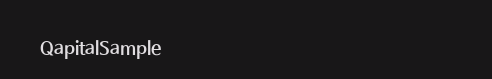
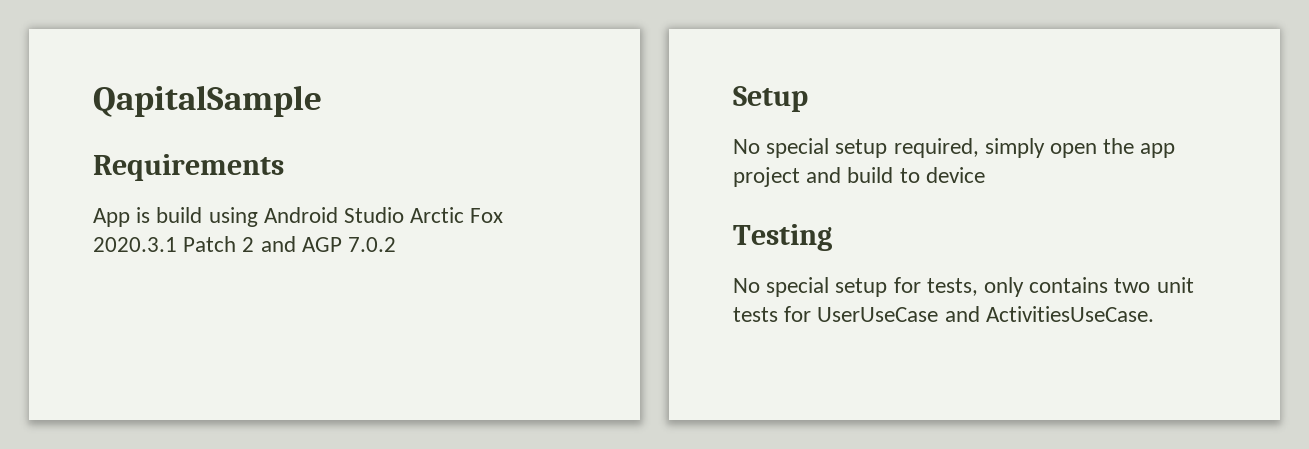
+ Requirements
+ App is build using Android Studio Arctic Fox 2020.3.1 Patch 2 and AGP 7.0.2
+ Setup
+ No special setup required, simply open the app project and build to device
+ Testing
+ No special setup for tests, only contains two unit tests for UserUseCase and ActivitiesUseCase.

